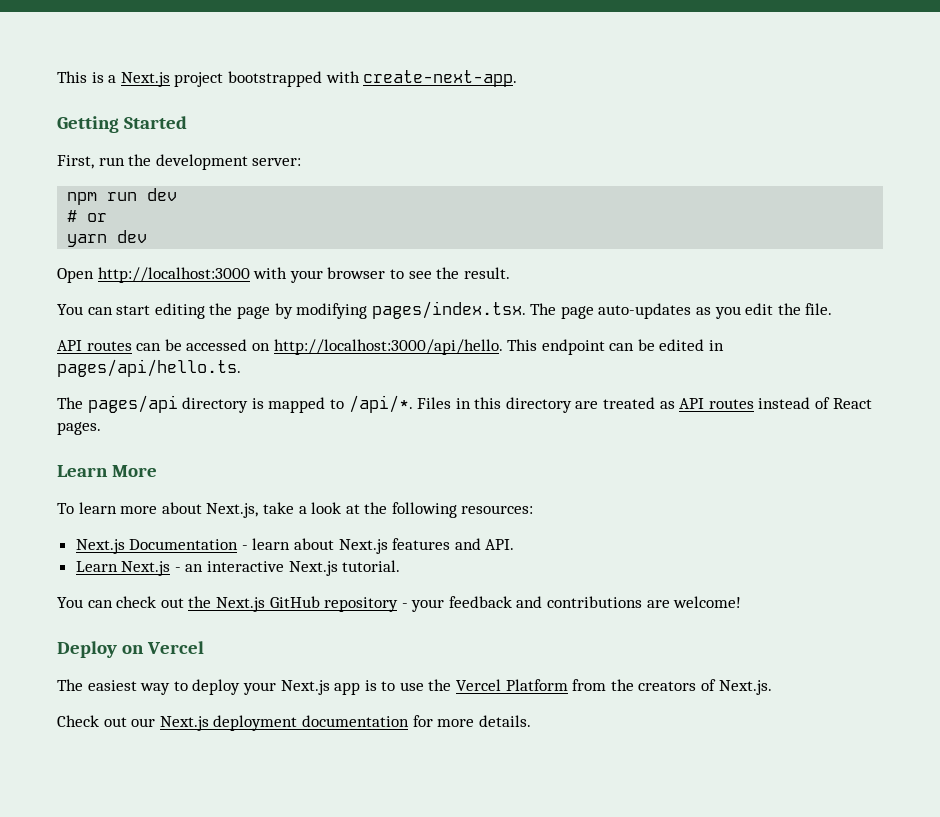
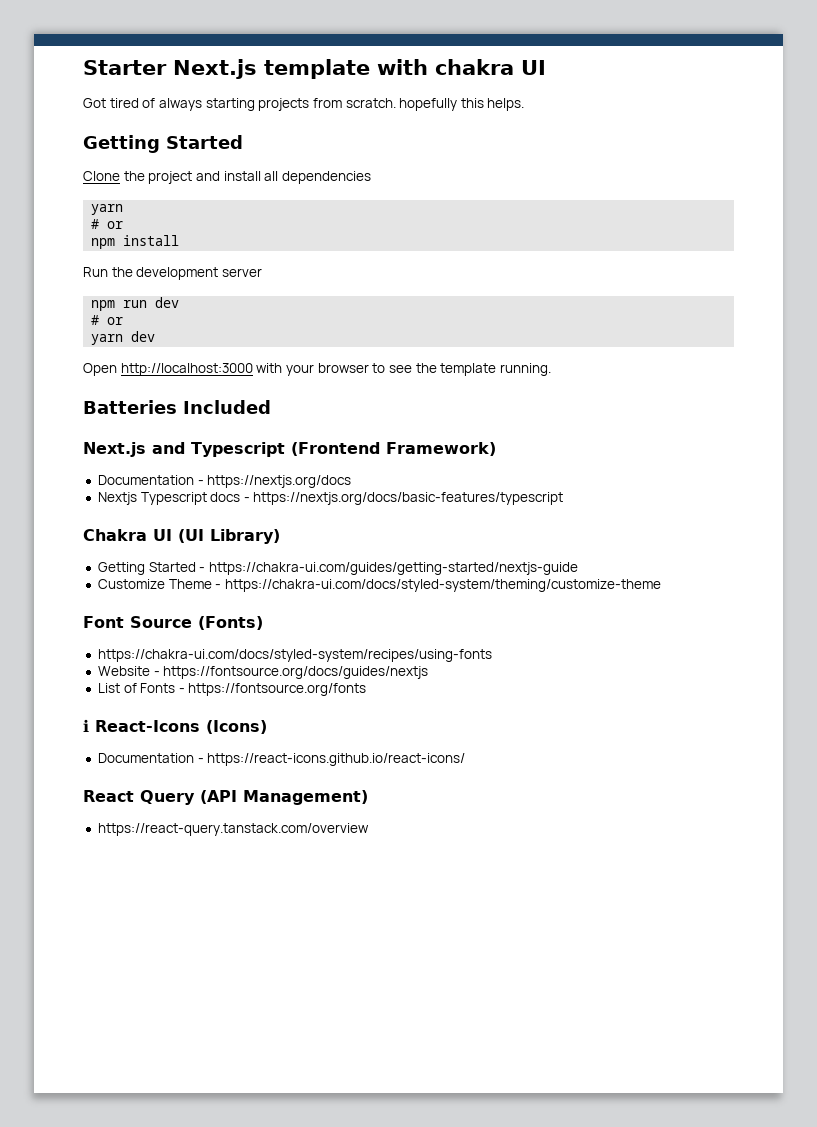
- This is a Next.js project bootstrapped with create-next-app.
+ Starter Next.js template with chakra UI
+ Got tired of always starting projects from scratch. hopefully this helps.
  Getting Started
- First, run the development server:
+ Clone the project and install all dependencies
+ yarn
+ # or
+ npm install
+ Run the development server
- Open http://localhost:3000 with your browser to see the result.
- You can start editing the page by modifying pages/index.tsx. The page auto-updates as you edit the file.
- API routes can be accessed on http://localhost:3000/api/hello. This endpoint can be edited in pages/api/hello.ts.
- The pages/api directory is mapped to /api/*. Files in this directory are treated as API routes instead of React pages.
- Learn More
- To learn more about Next.js, take a look at the following resources:
- Next.js Documentation - learn about Next.js features and API.
- Learn Next.js - an interactive Next.js tutorial.
- You can check out the Next.js GitHub repository - your feedback and contributions are welcome!
- Deploy on Vercel
- The easiest way to deploy your Next.js app is to use the Vercel Platform from the creators of Next.js.
- Check out our Next.js deployment documentation for more details.
+ Open http://localhost:3000 with your browser to see the template running.
+ Batteries Included
+ Next.js and Typescript (Frontend Framework)
+ Documentation - https://nextjs.org/docs
+ Nextjs Typescript docs - https://nextjs.org/docs/basic-features/typescript
+ Chakra UI (UI Library)
+ Getting Started - https://chakra-ui.com/guides/getting-started/nextjs-guide
+ Customize Theme - https://chakra-ui.com/docs/styled-system/theming/customize-theme
+ Font Source (Fonts)
+ https://chakra-ui.com/docs/styled-system/recipes/using-fonts
+ Website - https://fontsource.org/docs/guides/nextjs
+ List of Fonts - https://fontsource.org/fonts
+ ℹ React-Icons (Icons)
+ Documentation - https://react-icons.github.io/react-icons/
+ React Query (API Management)
+ https://react-query.tanstack.com/overview

